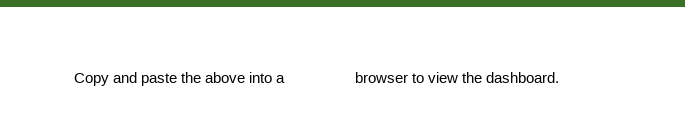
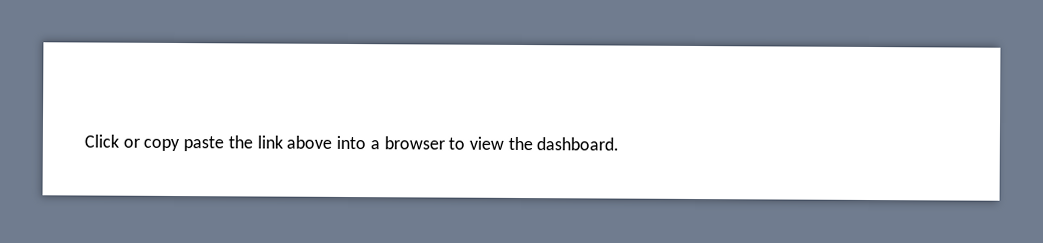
- Copy and paste the above into a browser to view the dashboard.
+ Click or copy paste the link above into a browser to view the dashboard.

